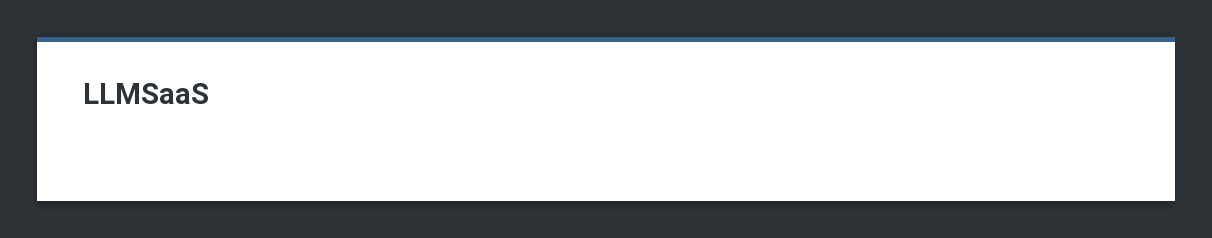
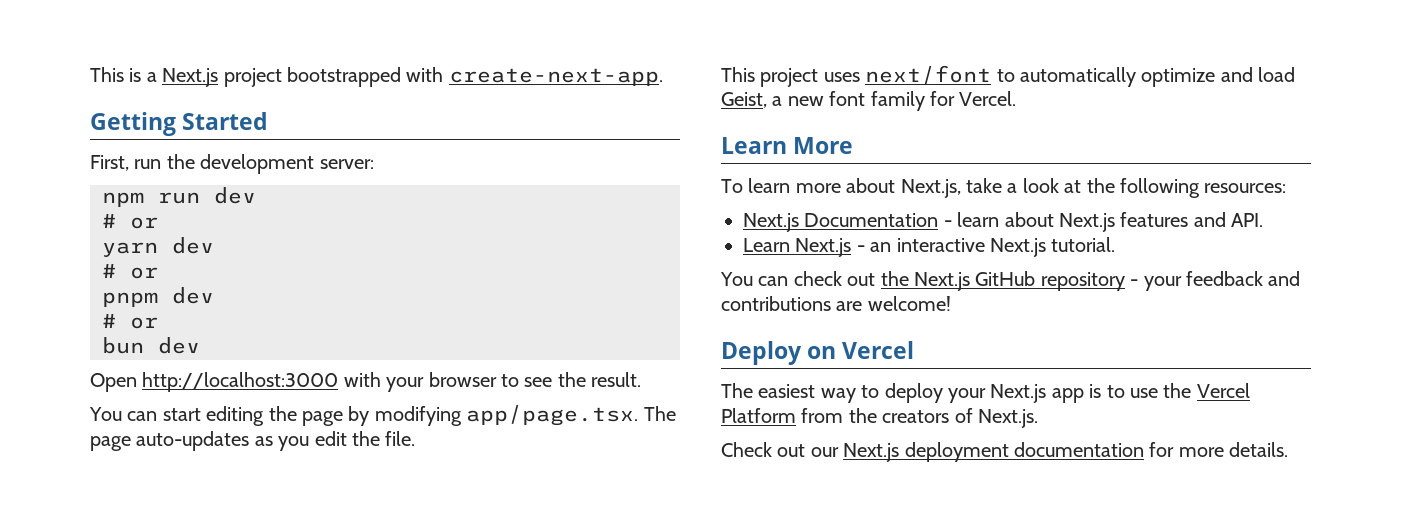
- LLMSaaS
+ This is a Next.js project bootstrapped with create-next-app.
+ Getting Started
+ First, run the development server:
+ npm run dev
+ # or
+ yarn dev
+ # or
+ pnpm dev
+ # or
+ bun dev
+ Open http://localhost:3000 with your browser to see the result.
+ You can start editing the page by modifying app/page.tsx. The page auto-updates as you edit the file.
+ This project uses next/font to automatically optimize and load Geist, a new font family for Vercel.
+ Learn More
+ To learn more about Next.js, take a look at the following resources:
+ Next.js Documentation - learn about Next.js features and API.
+ Learn Next.js - an interactive Next.js tutorial.
+ You can check out the Next.js GitHub repository - your feedback and contributions are welcome!
+ Deploy on Vercel
+ The easiest way to deploy your Next.js app is to use the Vercel Platform from the creators of Next.js.
+ Check out our Next.js deployment documentation for more details.

